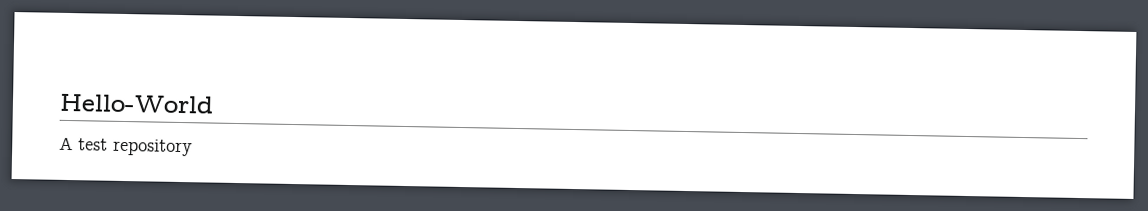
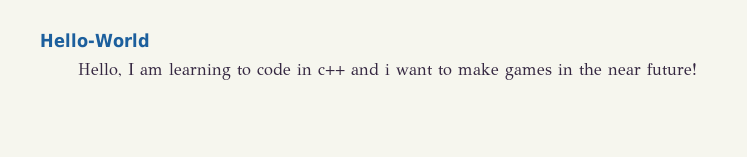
- A test repository
+ Hello, I am learning to code in c++ and i want to make games in the near future!

